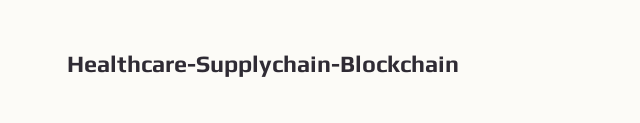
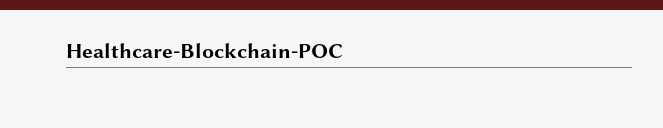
- Healthcare-Supplychain-Blockchain
+ Healthcare-Blockchain-POC

